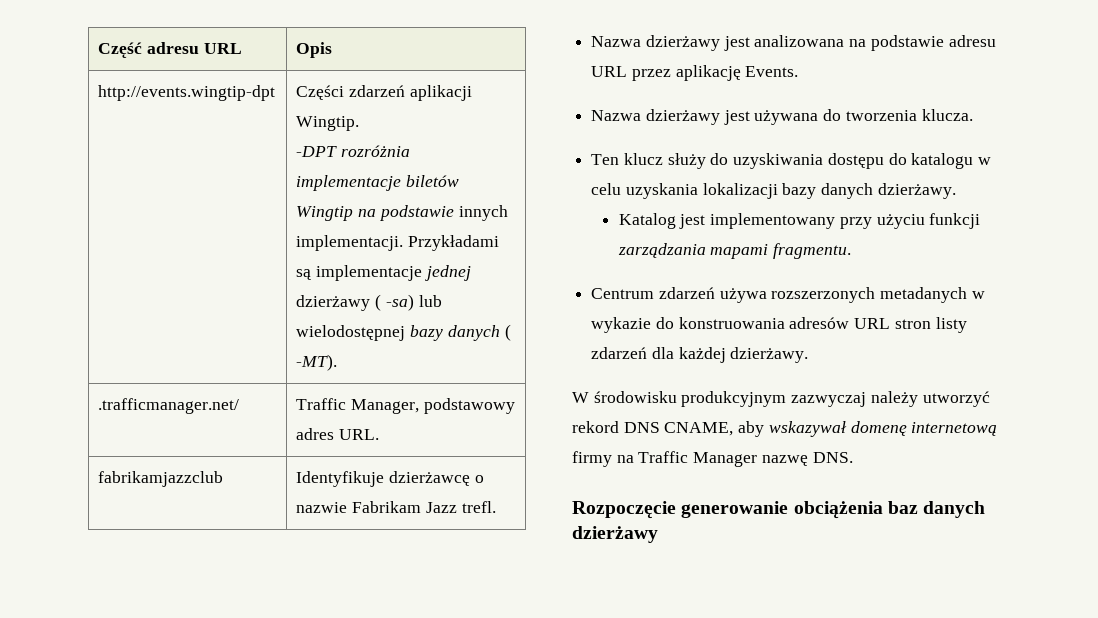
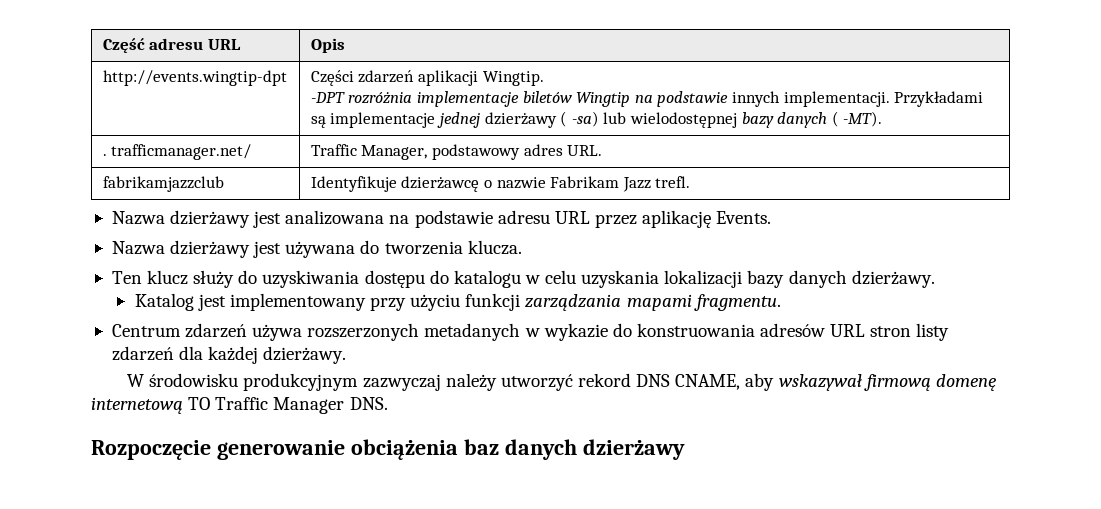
- .trafficmanager.net/ | Traffic Manager, podstawowy adres URL.
+ . trafficmanager.net/ | Traffic Manager, podstawowy adres URL.
- W środowisku produkcyjnym zazwyczaj należy utworzyć rekord DNS CNAME, aby wskazywał domenę internetową firmy na Traffic Manager nazwę DNS.
+ W środowisku produkcyjnym zazwyczaj należy utworzyć rekord DNS CNAME, aby wskazywał firmową domenę internetową TO Traffic Manager DNS.

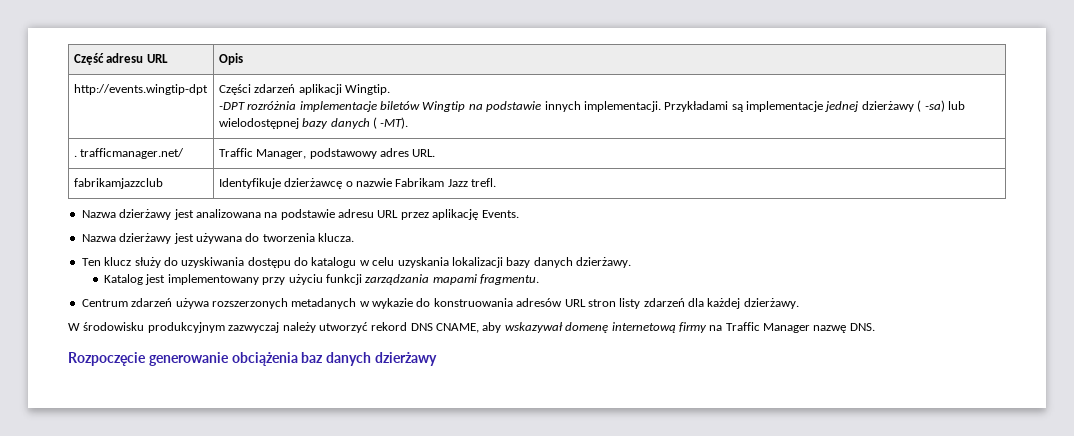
- W środowisku produkcyjnym zazwyczaj należy utworzyć rekord DNS CNAME, aby wskazywał firmową domenę internetową TO Traffic Manager DNS.
+ W środowisku produkcyjnym zazwyczaj należy utworzyć rekord DNS CNAME, aby wskazywał domenę internetową firmy na Traffic Manager nazwę DNS.

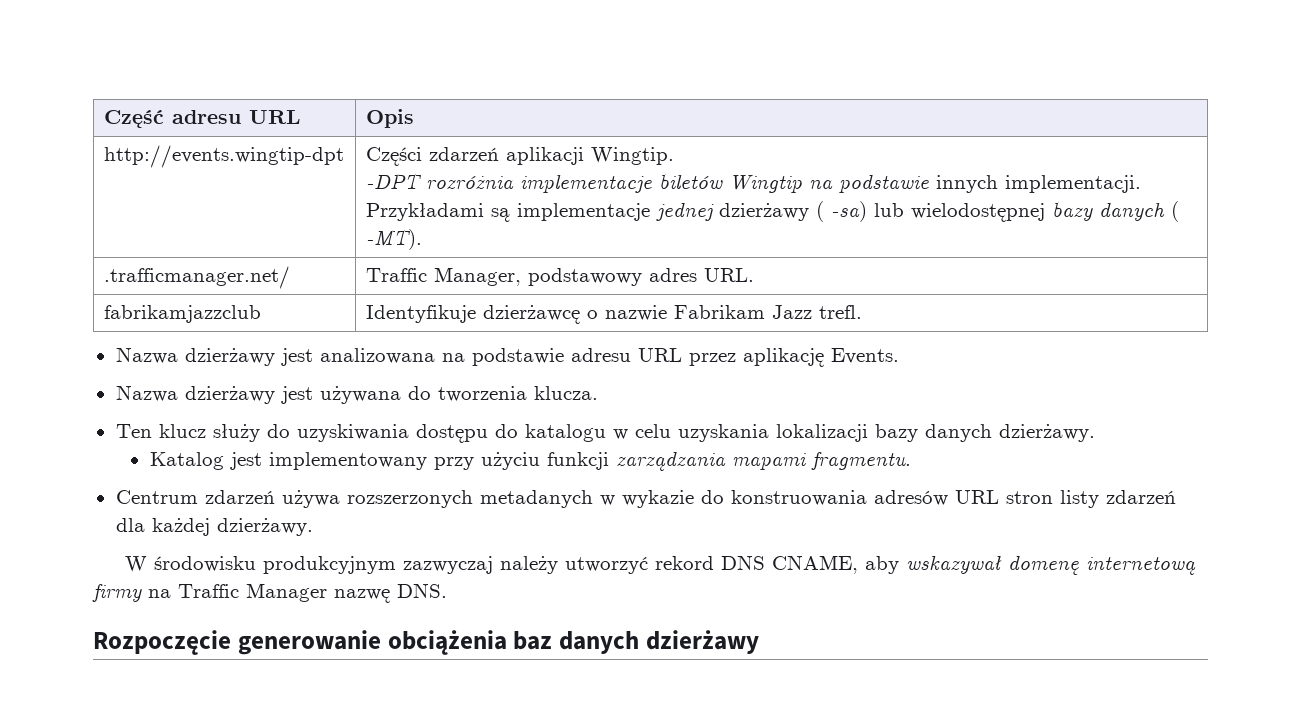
- . trafficmanager.net/ | Traffic Manager, podstawowy adres URL.
+ .trafficmanager.net/ | Traffic Manager, podstawowy adres URL.

